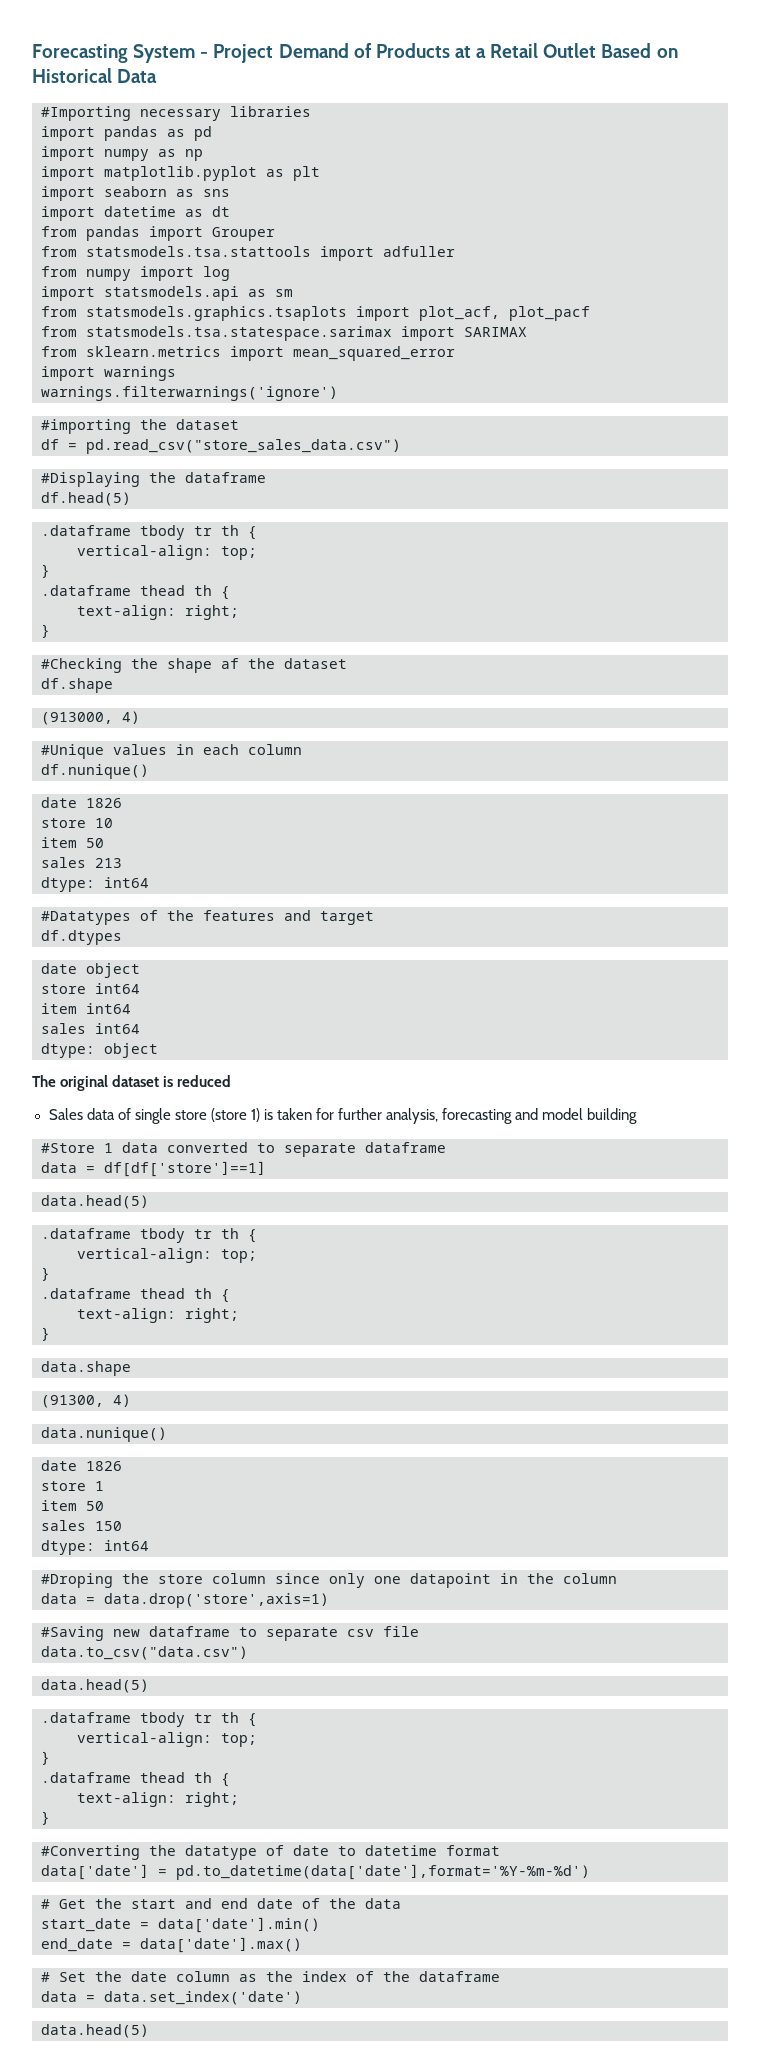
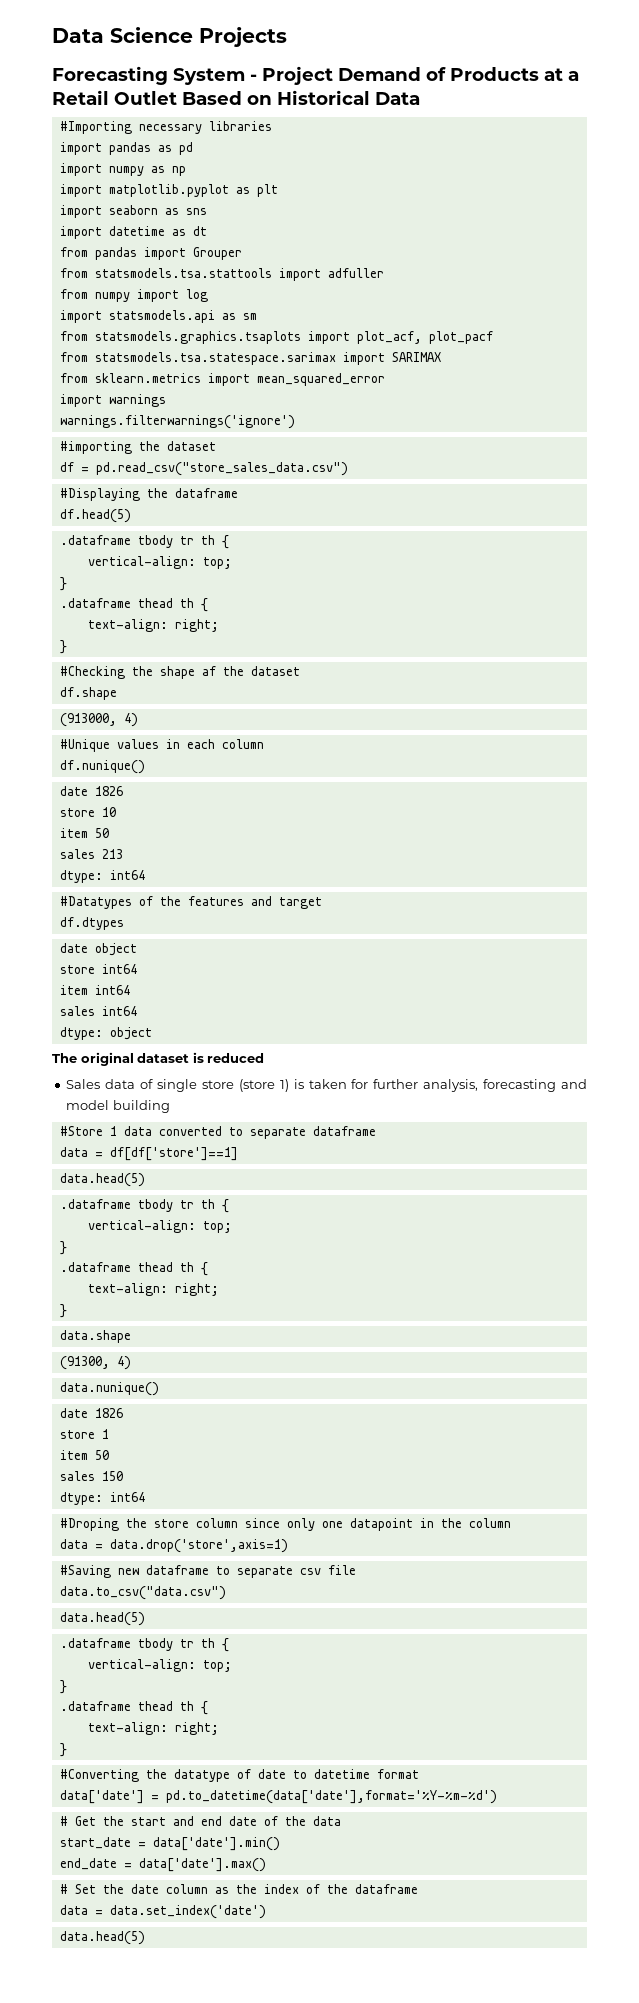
+ Data Science Projects

